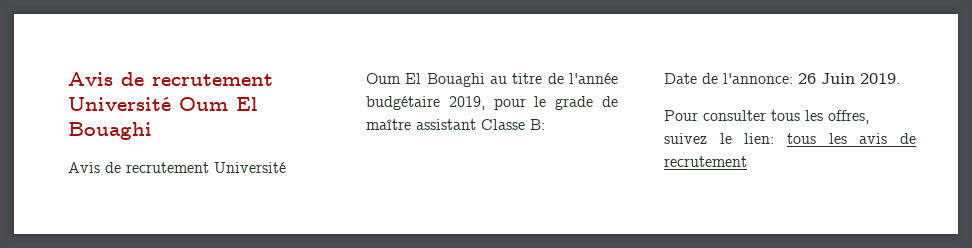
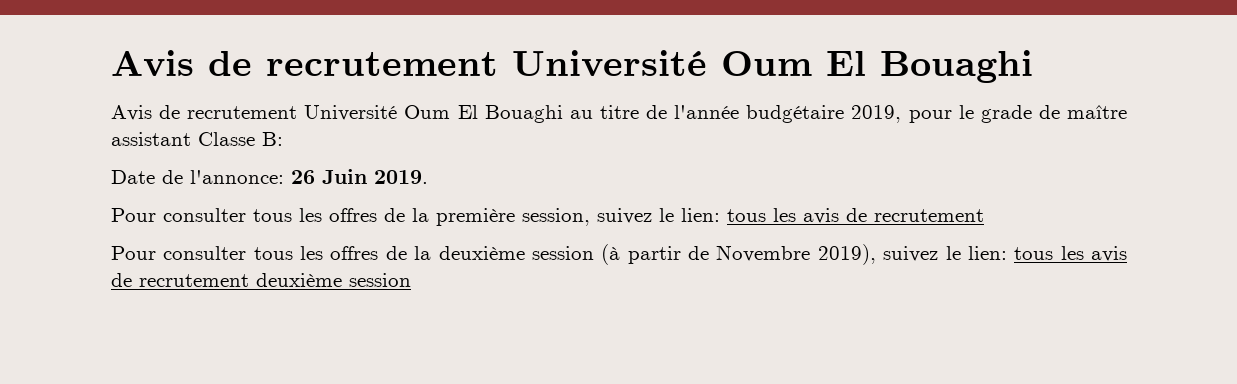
- Pour consulter tous les offres, suivez le lien: tous les avis de recrutement
+ Pour consulter tous les offres de la première session, suivez le lien: tous les avis de recrutement
+ Pour consulter tous les offres de la deuxième session (à partir de Novembre 2019), suivez le lien: tous les avis de recrutement deuxième session

